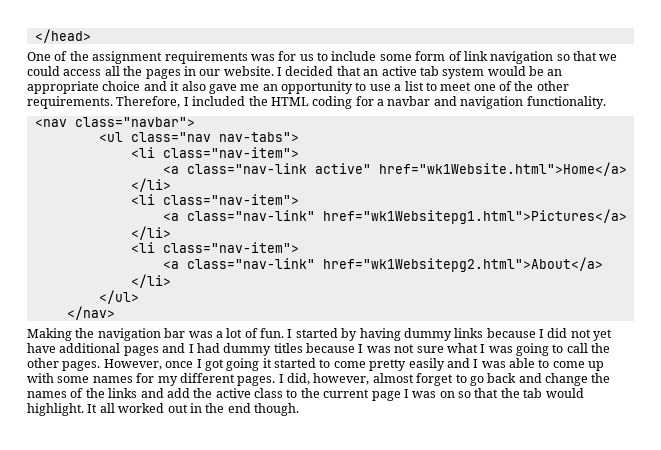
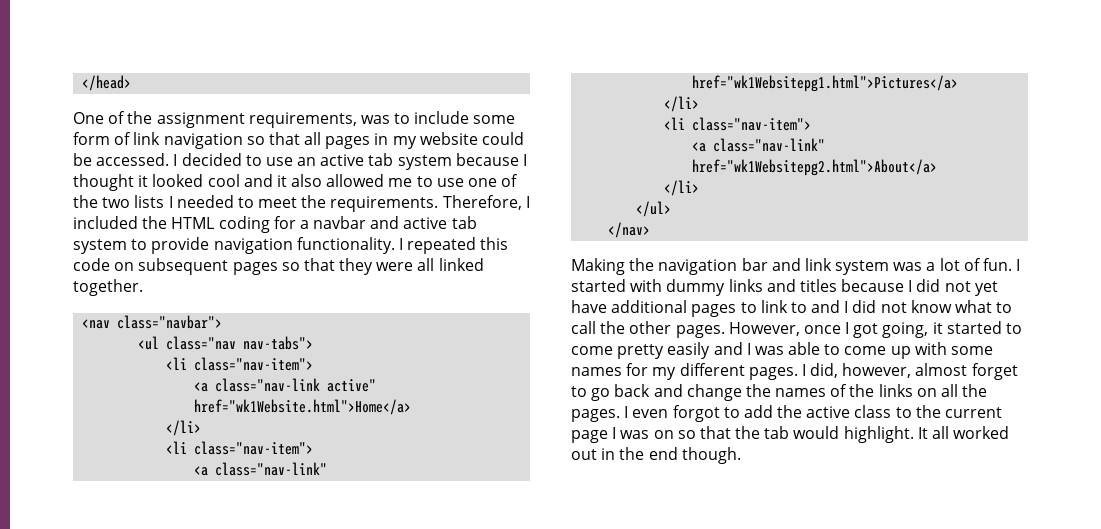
- One of the assignment requirements was for us to include some form of link navigation so that we could access all the pages in our website. I decided that an active tab system would be an appropriate choice and it also gave me an opportunity to use a list to meet one of the other requirements.
+ One of the assignment requirements, was to include some form of link navigation so that all pages in my website could be accessed. I decided to use an active tab system because I thought it looked cool and it also allowed me to use one of the two lists I needed to meet the requirements.
- Therefore, I included the HTML coding for a navbar and navigation functionality.
+ Therefore, I included the HTML coding for a navbar and active tab system to provide navigation functionality. I repeated this code on subsequent pages so that they were all linked together.
- Making the navigation bar was a lot of fun.
+ Making the navigation bar and link system was a lot of fun.
- I started by having dummy links because I did not yet have additional pages and I had dummy titles because I was not sure what I was going to call the other pages.
+ I started with dummy links and titles because I did not yet have additional pages to link to and I did not know what to call the other pages.
- However, once I got going it started to come pretty easily and I was able to come up with some names for my different pages.
+ However, once I got going, it started to come pretty easily and I was able to come up with some names for my different pages.
- I did, however, almost forget to go back and change the names of the links and add the active class to the current page I was on so that the tab would highlight.
+ I did, however, almost forget to go back and change the names of the links on all the pages. I even forgot to add the active class to the current page I was on so that the tab would highlight.

